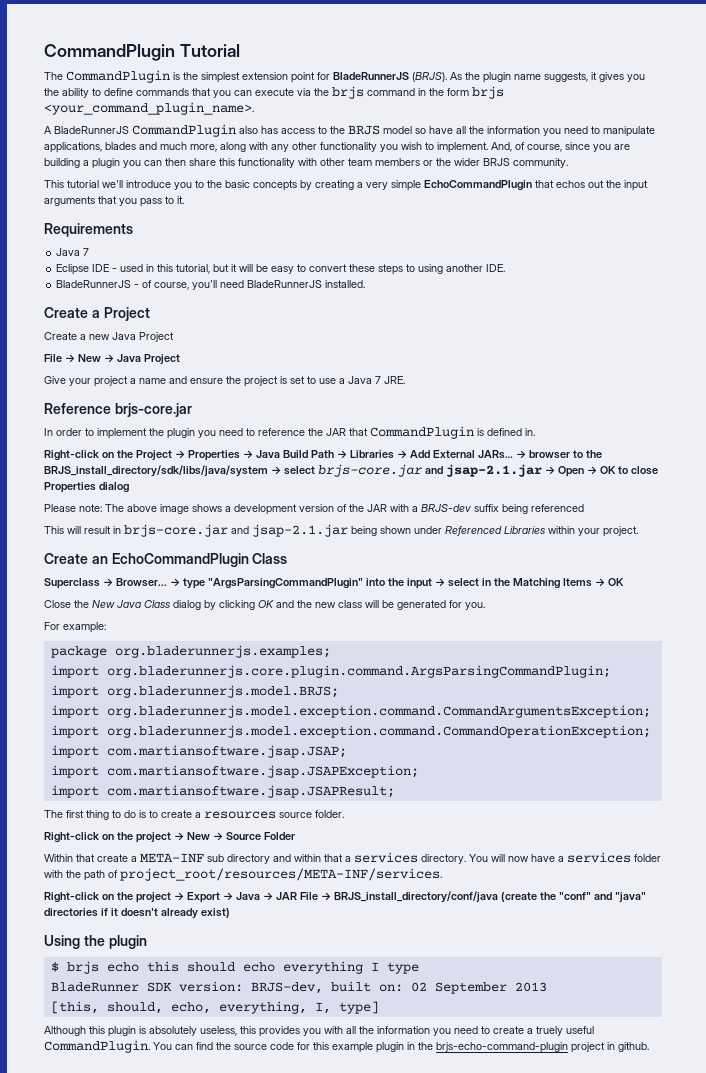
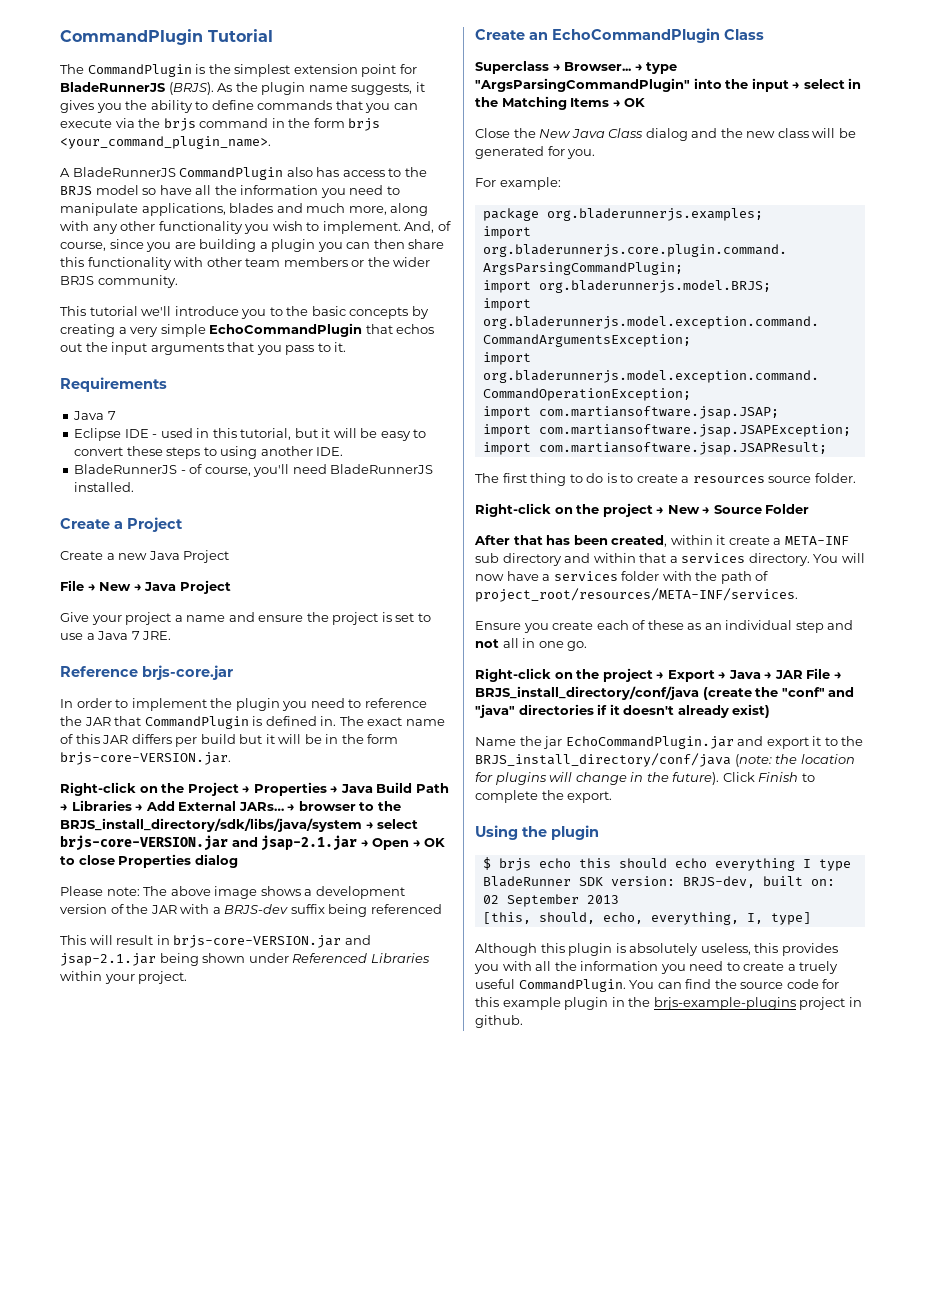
+ The exact name of this JAR differs per build but it will be in the form brjs-core-VERSION.jar.
- → browser to the BRJS_install_directory/sdk/libs/java/system → select brjs-core.jar and jsap-2.1.jar → Open → OK to close Properties dialog
+ → browser to the BRJS_install_directory/sdk/libs/java/system → select brjs-core-VERSION.jar and jsap-2.1.jar → Open → OK to close Properties dialog
- This will result in brjs-core.jar and jsap-2.1.jar being shown under Referenced Libraries within your project.
+ This will result in brjs-core-VERSION.jar and jsap-2.1.jar being shown under Referenced Libraries within your project.
- Close the New Java Class dialog by clicking OK and the new class will be generated for you.
+ Close the New Java Class dialog and the new class will be generated for you.
- Within that create a META-INF sub directory and within that a services directory.
+ After that has been created, within it create a META-INF sub directory and within that a services directory.
+ Ensure you create each of these as an individual step and not all in one go.
+ Name the jar EchoCommandPlugin.jar and export it to the BRJS_install_directory/conf/java (note: the location for plugins will change in the future). Click Finish to complete the export.
- You can find the source code for this example plugin in the brjs-echo-command-plugin project in github.
+ You can find the source code for this example plugin in the brjs-example-plugins project in github.

